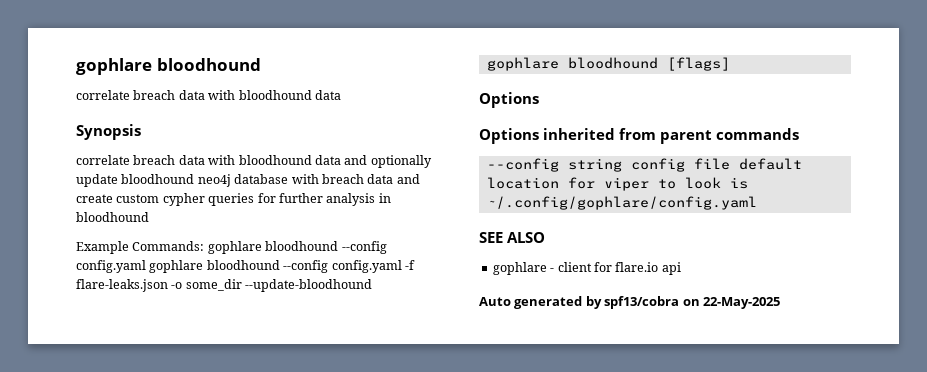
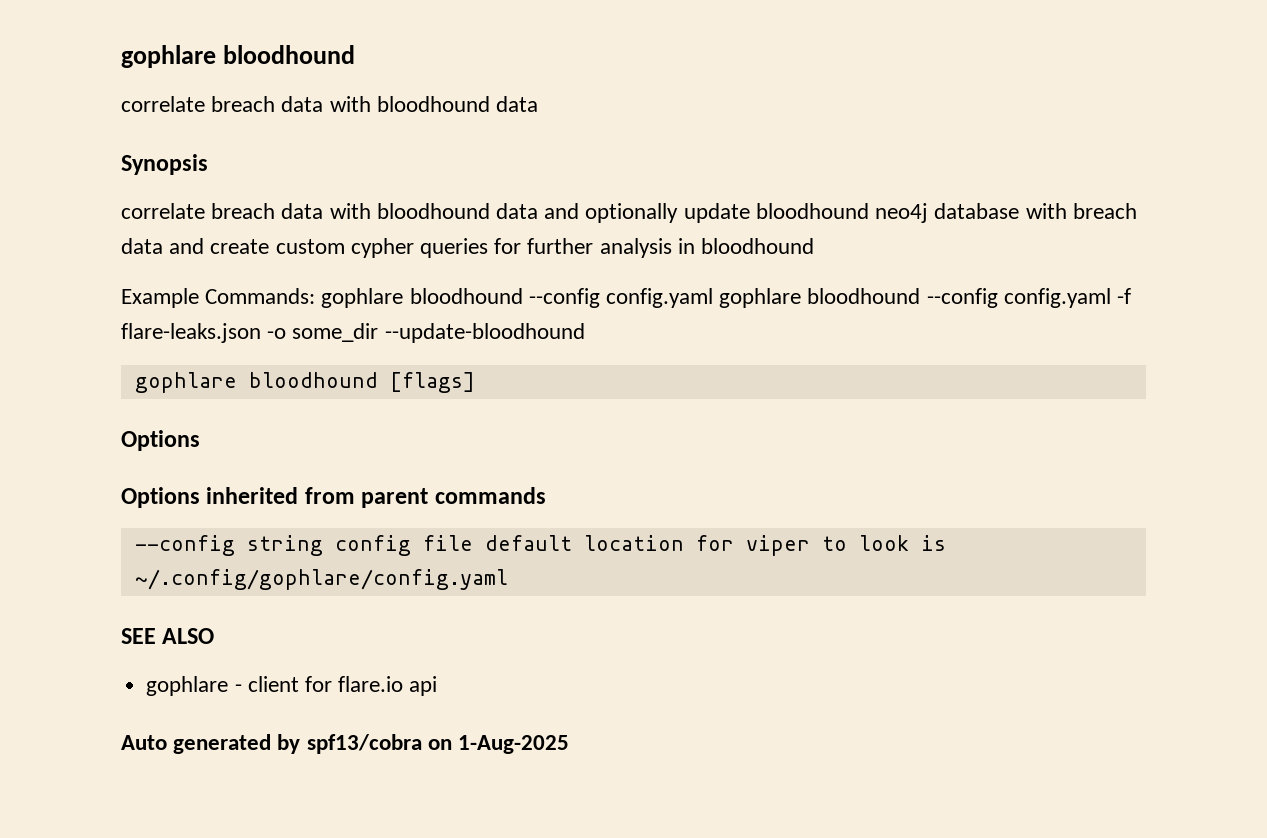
- Auto generated by spf13/cobra on 22-May-2025
+ Auto generated by spf13/cobra on 1-Aug-2025

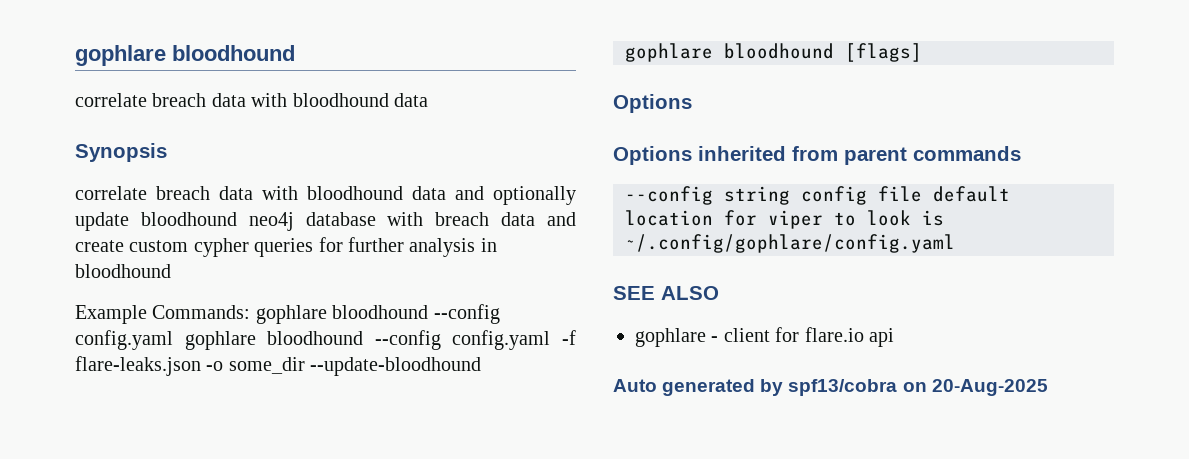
- Auto generated by spf13/cobra on 1-Aug-2025
+ Auto generated by spf13/cobra on 20-Aug-2025

